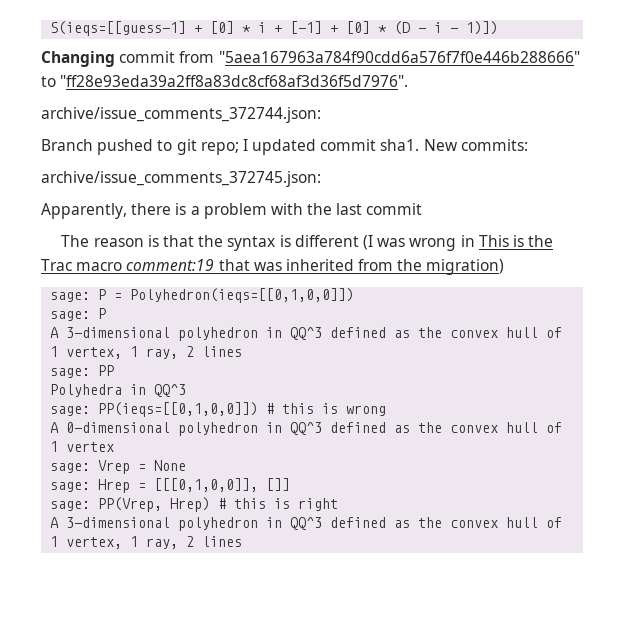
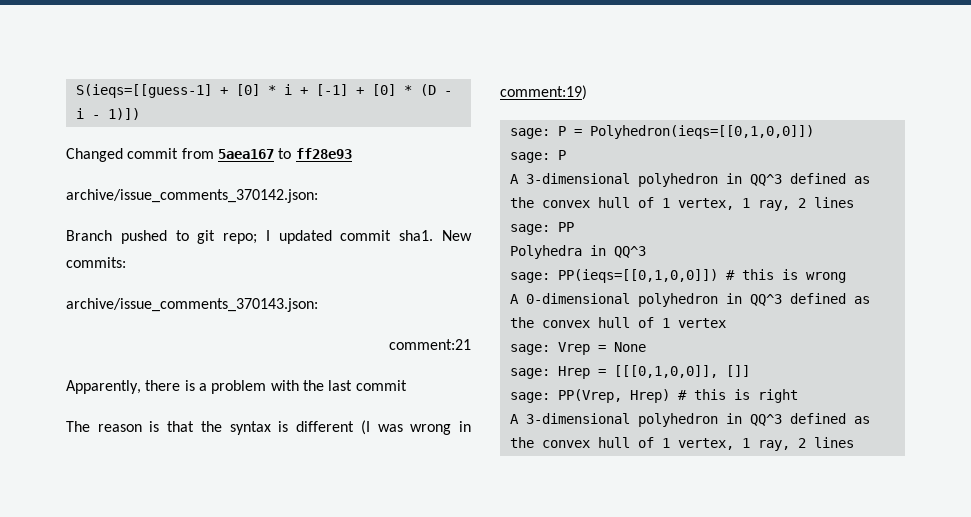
- Changing commit from "5aea167963a784f90cdd6a576f7f0e446b288666" to "ff28e93eda39a2ff8a83dc8cf68af3d36f5d7976".
- archive/issue_comments_372744.json:
+ Changed commit from 5aea167 to ff28e93
+ archive/issue_comments_370142.json:
- archive/issue_comments_372745.json:
+ archive/issue_comments_370143.json:
+ comment:21
- The reason is that the syntax is different (I was wrong in This is the Trac macro comment:19 that was inherited from the migration)
+ The reason is that the syntax is different (I was wrong in comment:19)

